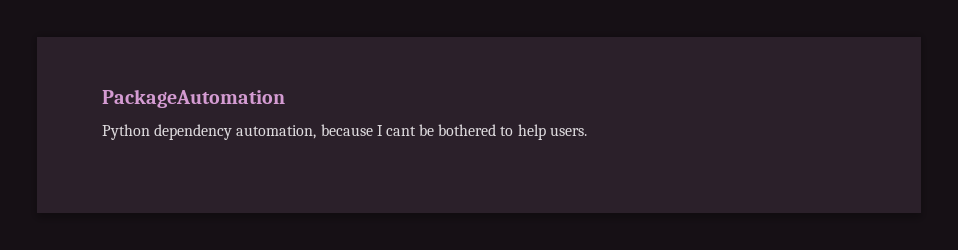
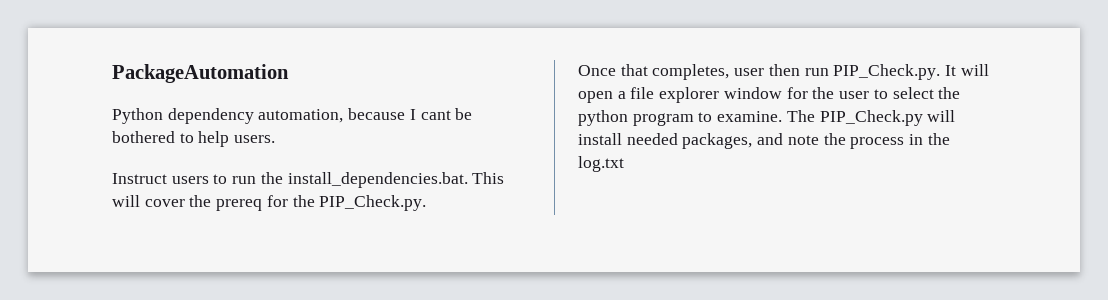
+ Instruct users to run the install_dependencies.bat. This will cover the prereq for the PIP_Check.py.
+ Once that completes, user then run PIP_Check.py. It will open a file explorer window for the user to select the python program to examine. The PIP_Check.py will install needed packages, and note the process in the log.txt

